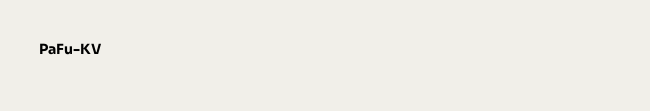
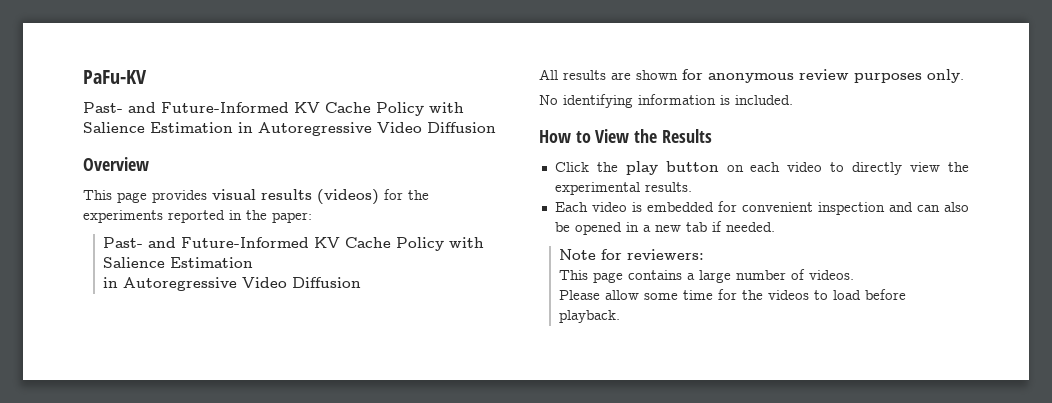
+ Past- and Future-Informed KV Cache Policy with Salience Estimation in Autoregressive Video Diffusion
+ Overview
+ This page provides visual results (videos) for the experiments reported in the paper:
+ Past- and Future-Informed KV Cache Policy with Salience Estimation
+ in Autoregressive Video Diffusion
+ All results are shown for anonymous review purposes only.
+ No identifying information is included.
+ How to View the Results
+ Click the play button on each video to directly view the experimental results.
+ Each video is embedded for convenient inspection and can also be opened in a new tab if needed.
+ Note for reviewers:
+ This page contains a large number of videos.
+ Please allow some time for the videos to load before playback.

